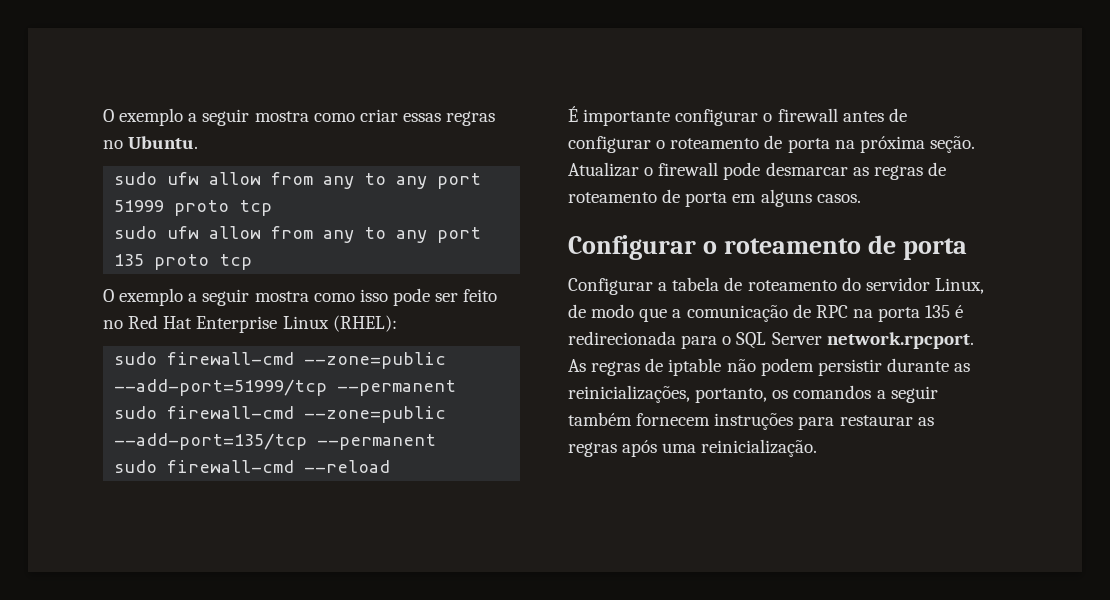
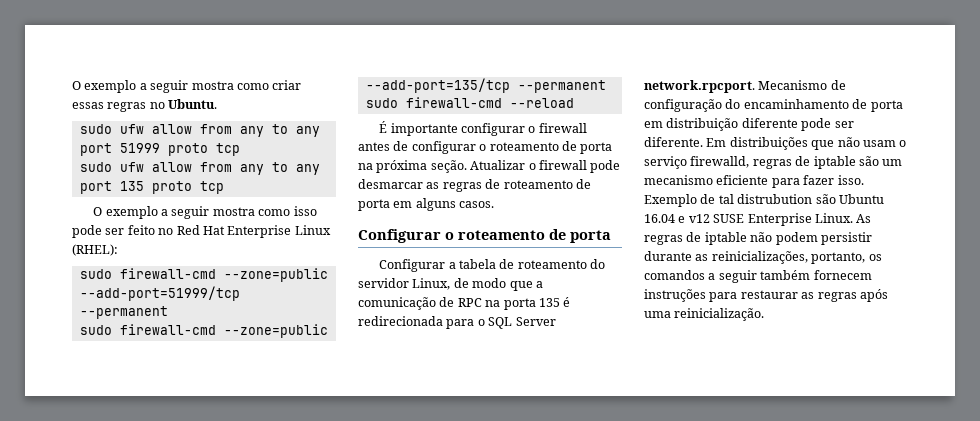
- Configurar a tabela de roteamento do servidor Linux, de modo que a comunicação de RPC na porta 135 é redirecionada para o SQL Server network.rpcport. As regras de iptable não podem persistir durante as reinicializações, portanto, os comandos a seguir também fornecem instruções para restaurar as regras após uma reinicialização.
+ Configurar a tabela de roteamento do servidor Linux, de modo que a comunicação de RPC na porta 135 é redirecionada para o SQL Server network.rpcport. Mecanismo de configuração do encaminhamento de porta em distribuição diferente pode ser diferente. Em distribuições que não usam o serviço firewalld, regras de iptable são um mecanismo eficiente para fazer isso. Exemplo de tal distrubution são Ubuntu 16.04 e v12 SUSE Enterprise Linux. As regras de iptable não podem persistir durante as reinicializações, portanto, os comandos a seguir também fornecem instruções para restaurar as regras após uma reinicialização.

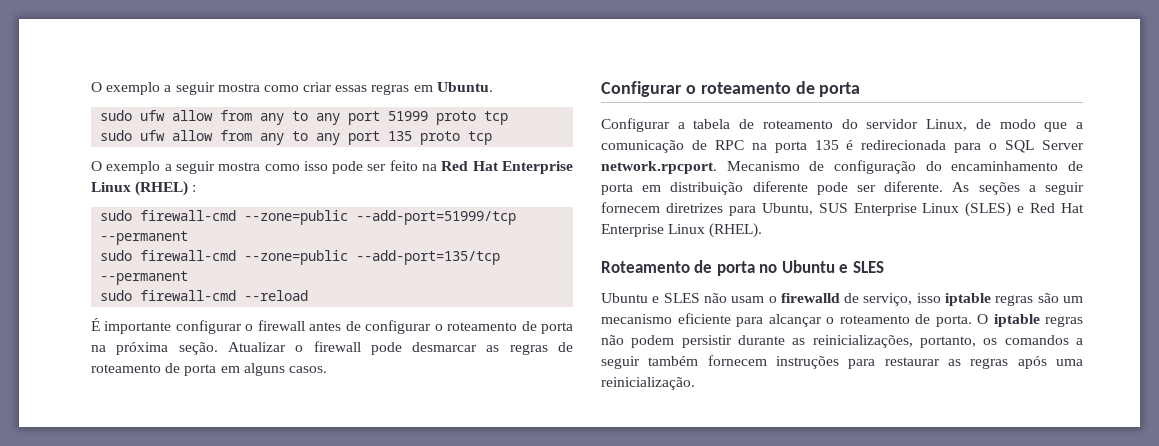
- O exemplo a seguir mostra como criar essas regras no Ubuntu.
+ O exemplo a seguir mostra como criar essas regras em Ubuntu.
- O exemplo a seguir mostra como isso pode ser feito no Red Hat Enterprise Linux (RHEL):
+ O exemplo a seguir mostra como isso pode ser feito na Red Hat Enterprise Linux (RHEL) :
- Em distribuições que não usam o serviço firewalld, regras de iptable são um mecanismo eficiente para fazer isso. Exemplo de tal distrubution são Ubuntu 16.04 e v12 SUSE Enterprise Linux. As regras de iptable não podem persistir durante as reinicializações, portanto, os comandos a seguir também fornecem instruções para restaurar as regras após uma reinicialização.
+ As seções a seguir fornecem diretrizes para Ubuntu, SUS Enterprise Linux (SLES) e Red Hat Enterprise Linux (RHEL).
+ Roteamento de porta no Ubuntu e SLES
+ Ubuntu e SLES não usam o firewalld de serviço, isso iptable regras são um mecanismo eficiente para alcançar o roteamento de porta. O iptable regras não podem persistir durante as reinicializações, portanto, os comandos a seguir também fornecem instruções para restaurar as regras após uma reinicialização.

